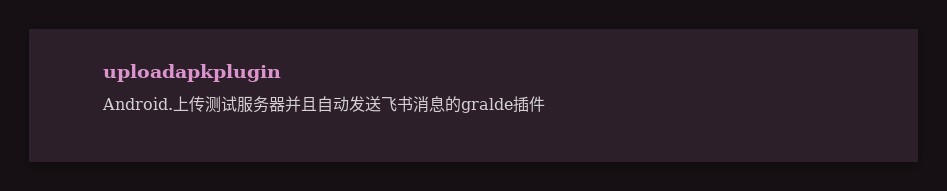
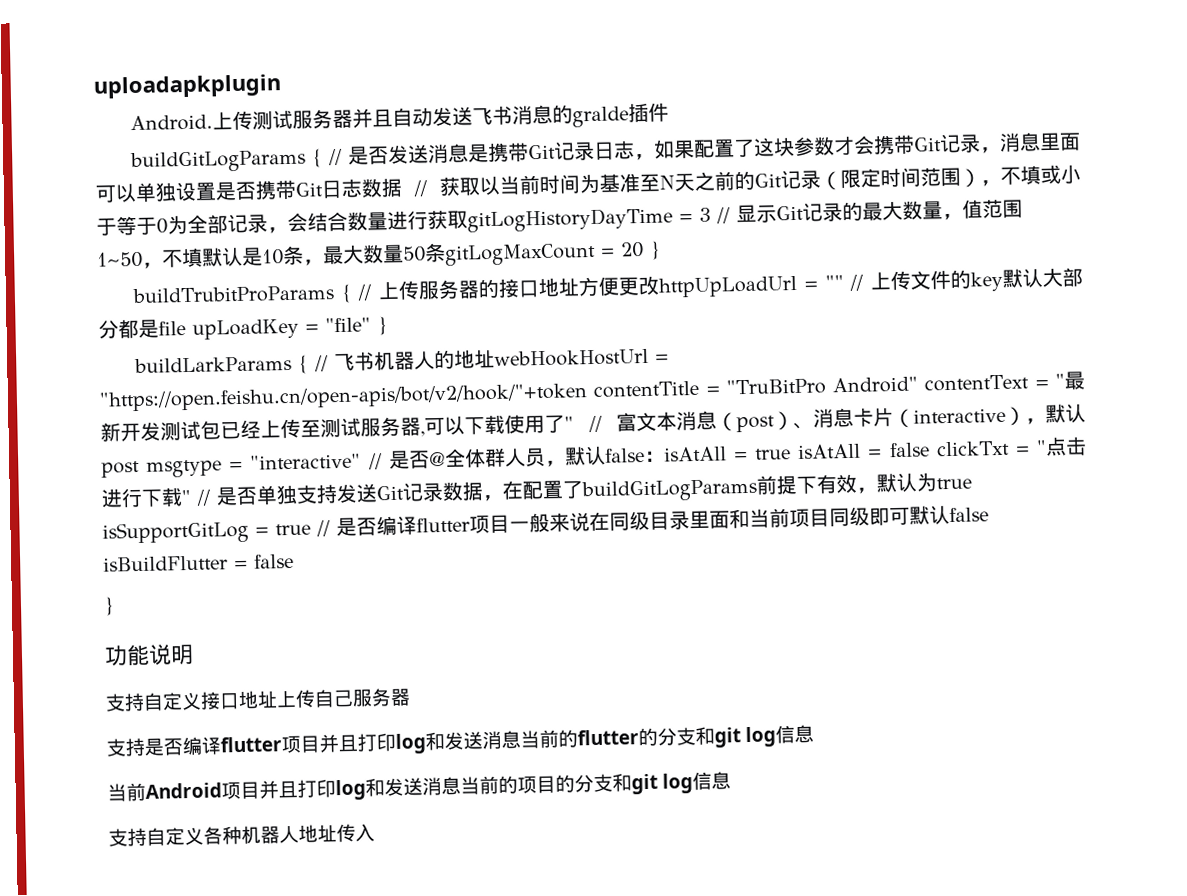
+ buildGitLogParams { // 是否发送消息是携带Git记录日志，如果配置了这块参数才会携带Git记录，消息里面可以单独设置是否携带Git日志数据 // 获取以当前时间为基准至N天之前的Git记录（限定时间范围），不填或小于等于0为全部记录，会结合数量进行获取gitLogHistoryDayTime = 3 // 显示Git记录的最大数量，值范围1~50，不填默认是10条，最大数量50条gitLogMaxCount = 20 }
+ buildTrubitProParams { // 上传服务器的接口地址方便更改httpUpLoadUrl = "" // 上传文件的key默认大部分都是file upLoadKey = "file" }
+ buildLarkParams { // 飞书机器人的地址webHookHostUrl = "https://open.feishu.cn/open-apis/bot/v2/hook/"+token contentTitle = "TruBitPro Android" contentText = "最新开发测试包已经上传至测试服务器,可以下载使用了" // 富文本消息（post）、消息卡片（interactive），默认post msgtype = "interactive" // 是否@全体群人员，默认false：isAtAll = true isAtAll = false clickTxt = "点击进行下载" // 是否单独支持发送Git记录数据，在配置了buildGitLogParams前提下有效，默认为true isSupportGitLog = true // 是否编译flutter项目一般来说在同级目录里面和当前项目同级即可默认false isBuildFlutter = false
+ }
+ 功能说明
+ 支持自定义接口地址上传自己服务器
+ 支持是否编译flutter项目并且打印log和发送消息当前的flutter的分支和git log信息
+ 当前Android项目并且打印log和发送消息当前的项目的分支和git log信息
+ 支持自定义各种机器人地址传入

